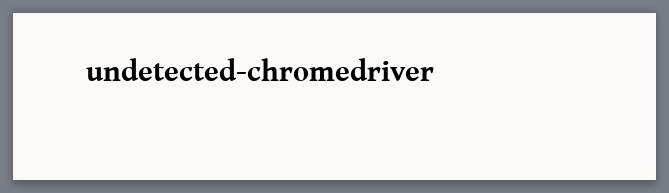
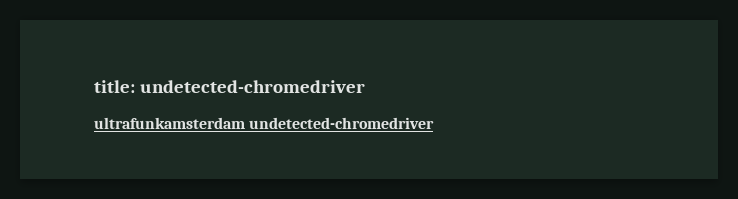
- undetected-chromedriver
+ title: undetected-chromedriver
+ ultrafunkamsterdam undetected-chromedriver

